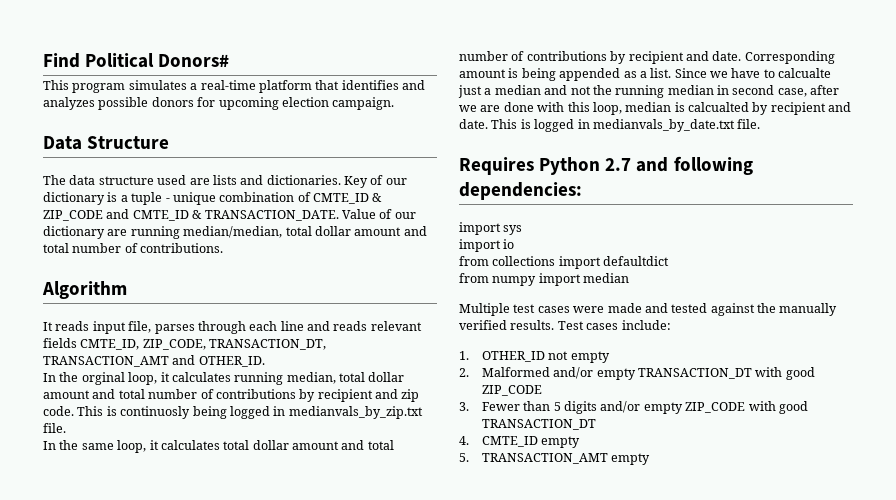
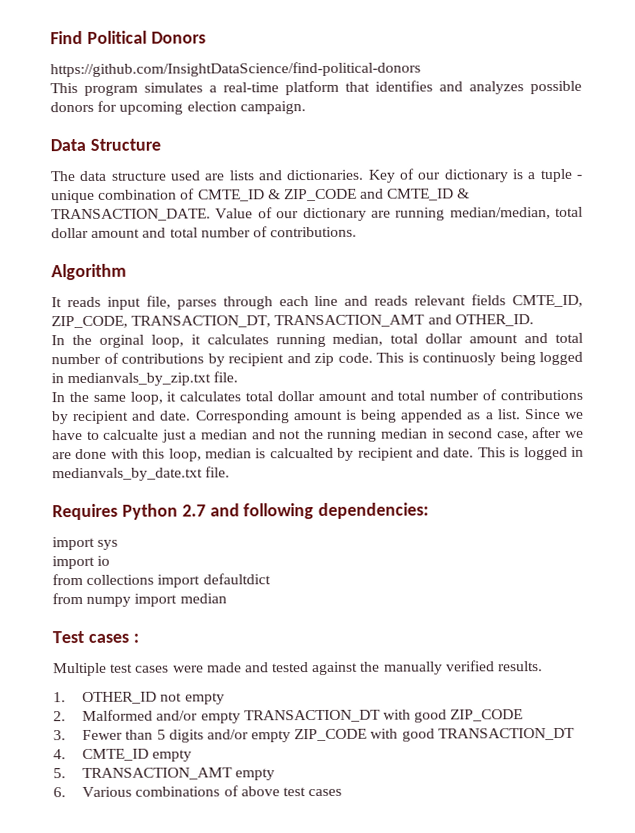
- Find Political Donors#
+ Find Political Donors
+ https://github.com/InsightDataScience/find-political-donors
+ Test cases :
- Test cases include:
+ 6. Various combinations of above test cases

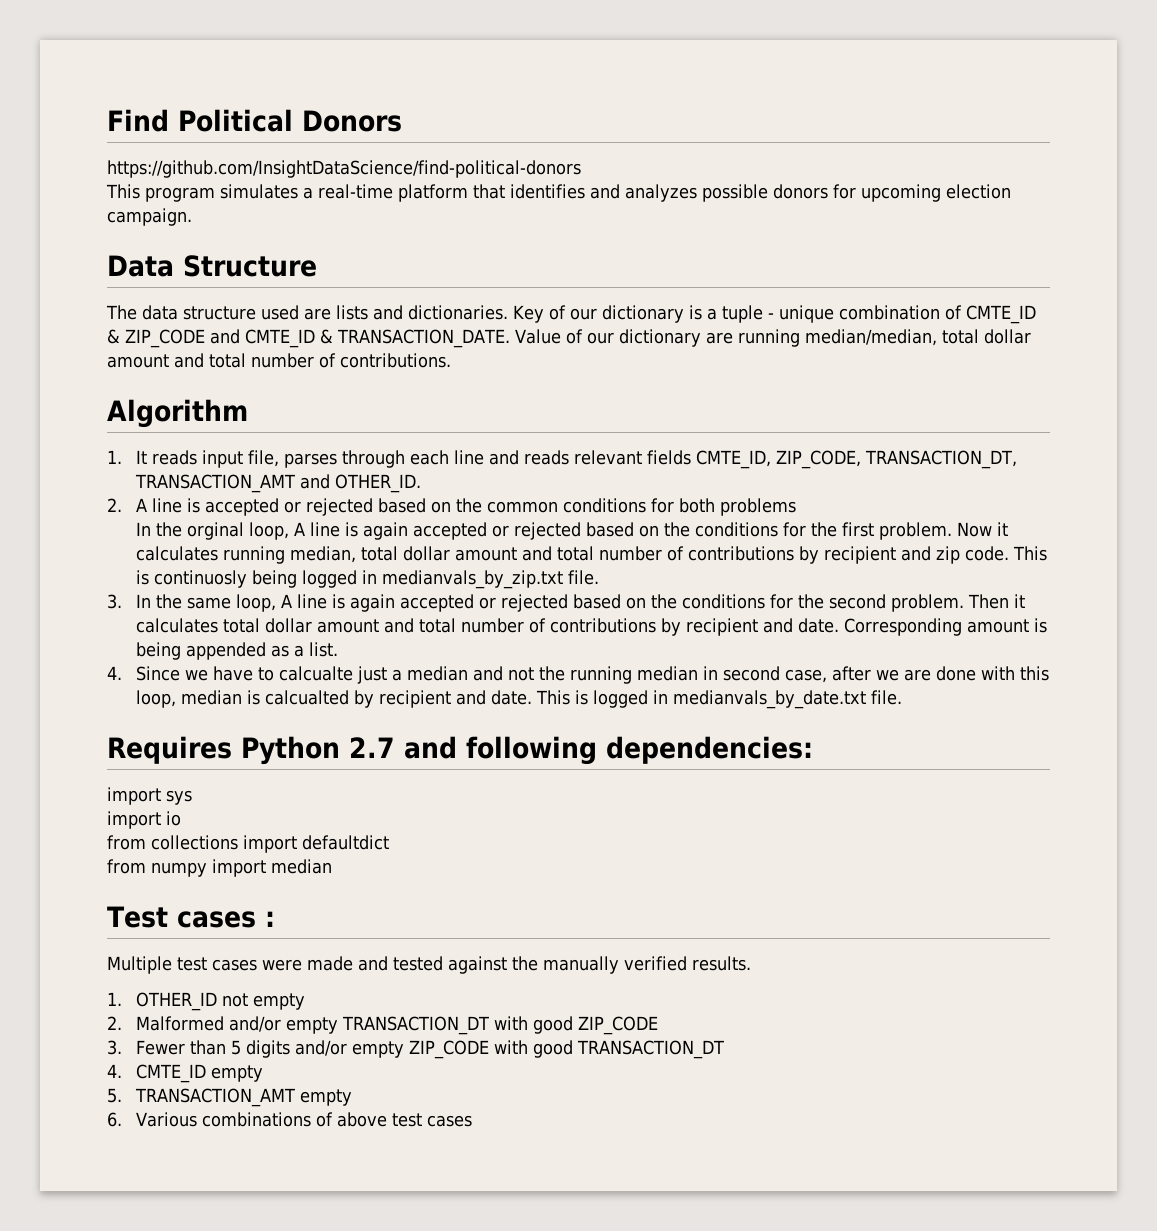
- It reads input file, parses through each line and reads relevant fields CMTE_ID, ZIP_CODE, TRANSACTION_DT, TRANSACTION_AMT and OTHER_ID.
+ 1. It reads input file, parses through each line and reads relevant fields CMTE_ID, ZIP_CODE, TRANSACTION_DT, TRANSACTION_AMT and OTHER_ID.
- In the orginal loop, it calculates running median, total dollar amount and total number of contributions by recipient and zip code.
+ 2. A line is accepted or rejected based on the common conditions for both problems
+ In the orginal loop, A line is again accepted or rejected based on the conditions for the first problem. Now it calculates running median, total dollar amount and total number of contributions by recipient and zip code.
- In the same loop, it calculates total dollar amount and total number of contributions by recipient and date.
+ 3. In the same loop, A line is again accepted or rejected based on the conditions for the second problem. Then it calculates total dollar amount and total number of contributions by recipient and date.
- Corresponding amount is being appended as a list. Since we have to calcualte just a median and not the running median in second case, after we are done with this loop, median is calcualted by recipient and date.
+ Corresponding amount is being appended as a list.
+ 4. Since we have to calcualte just a median and not the running median in second case, after we are done with this loop, median is calcualted by recipient and date.

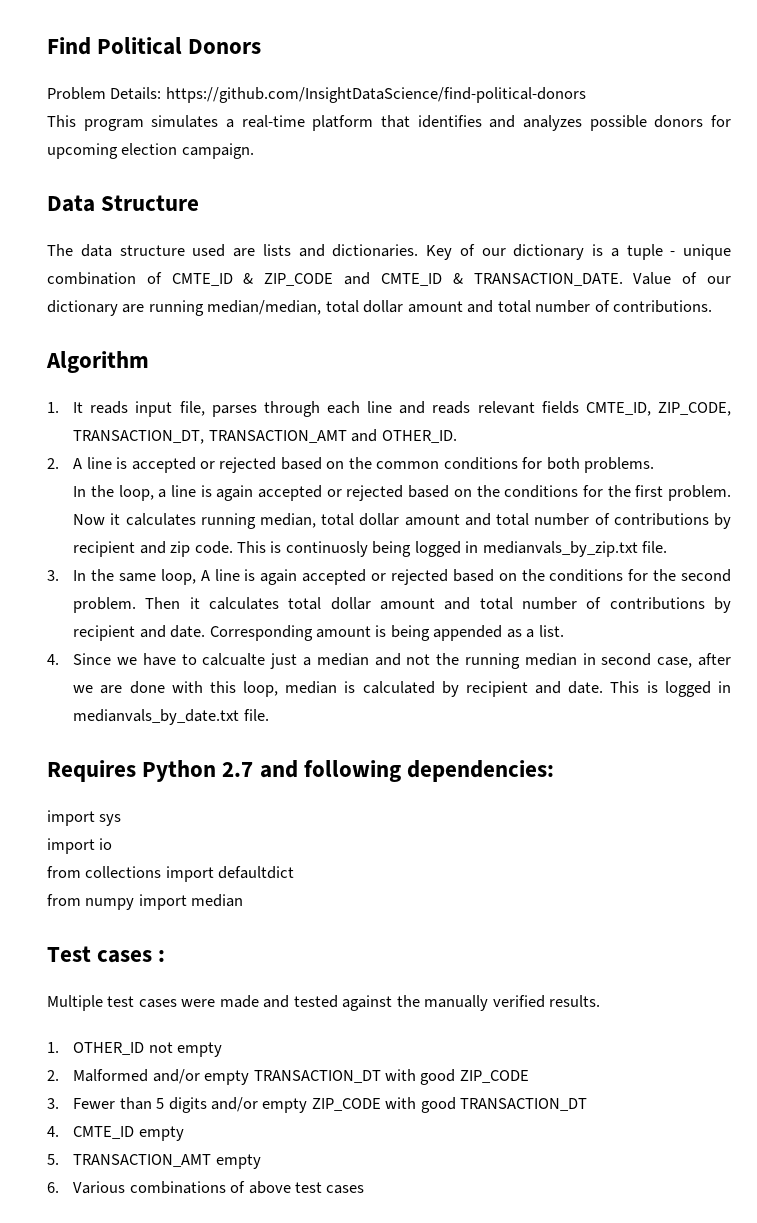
- https://github.com/InsightDataScience/find-political-donors
+ Problem Details: https://github.com/InsightDataScience/find-political-donors
- 2. A line is accepted or rejected based on the common conditions for both problems
- In the orginal loop, A line is again accepted or rejected based on the conditions for the first problem.
+ 2. A line is accepted or rejected based on the common conditions for both problems.
+ In the loop, a line is again accepted or rejected based on the conditions for the first problem.
- 4. Since we have to calcualte just a median and not the running median in second case, after we are done with this loop, median is calcualted by recipient and date.
+ 4. Since we have to calcualte just a median and not the running median in second case, after we are done with this loop, median is calculated by recipient and date.

